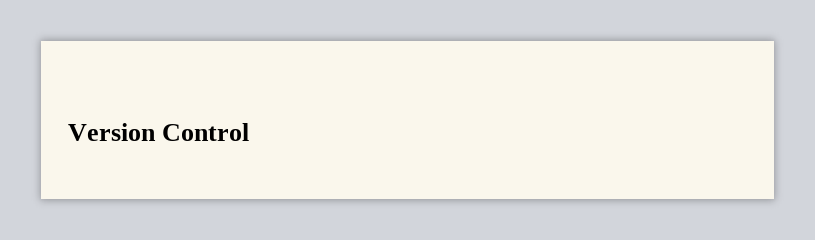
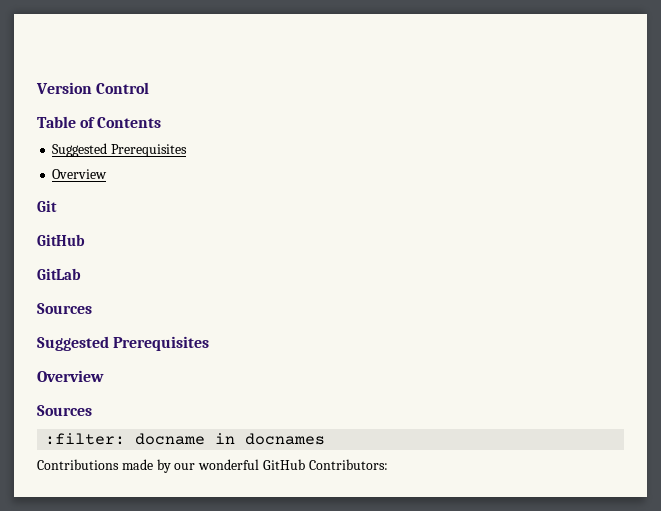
+ Table of Contents
+ Suggested Prerequisites
+ Overview
+ Git
+ GitHub
+ GitLab
+ Sources
+ Suggested Prerequisites
+ Overview
+ Sources
+ :filter: docname in docnames
+ Contributions made by our wonderful GitHub Contributors:

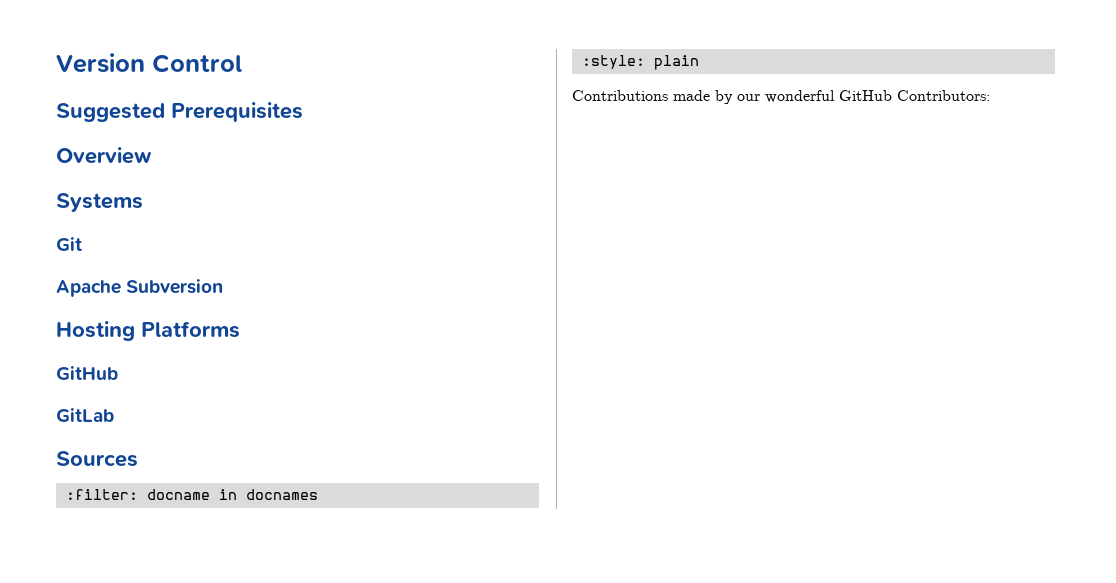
- Table of Contents
  Suggested Prerequisites
  Overview
+ Systems
+ Apache Subversion
+ Hosting Platforms
  GitLab
- Sources
- Suggested Prerequisites
- Overview
+ :style: plain

